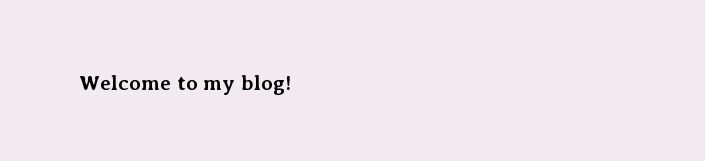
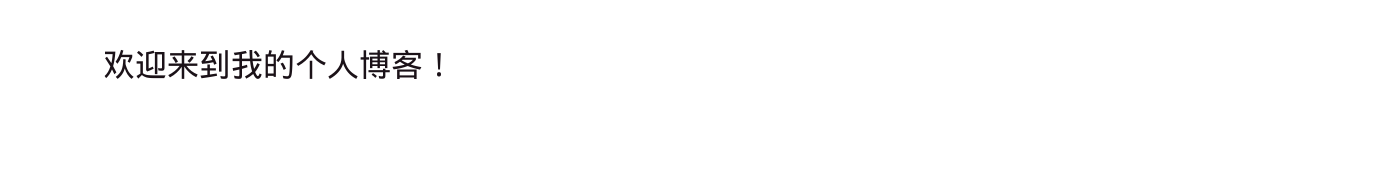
- Welcome to my blog!
+ 欢迎来到我的个人博客！

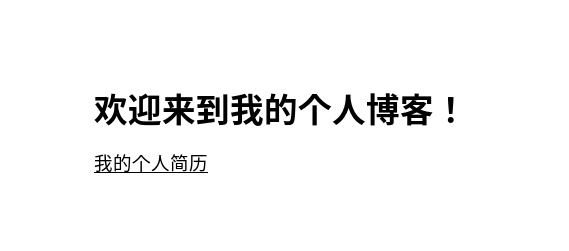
+ 我的个人简历

